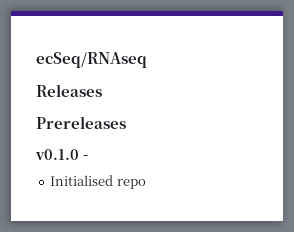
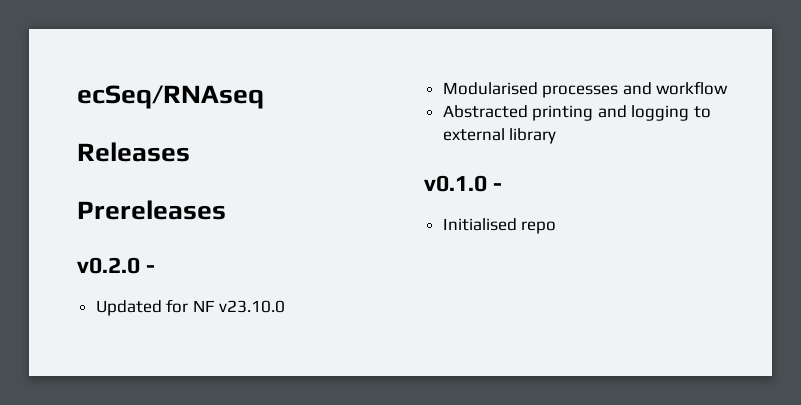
+ v0.2.0 -
+ Updated for NF v23.10.0
+ Modularised processes and workflow
+ Abstracted printing and logging to external library

